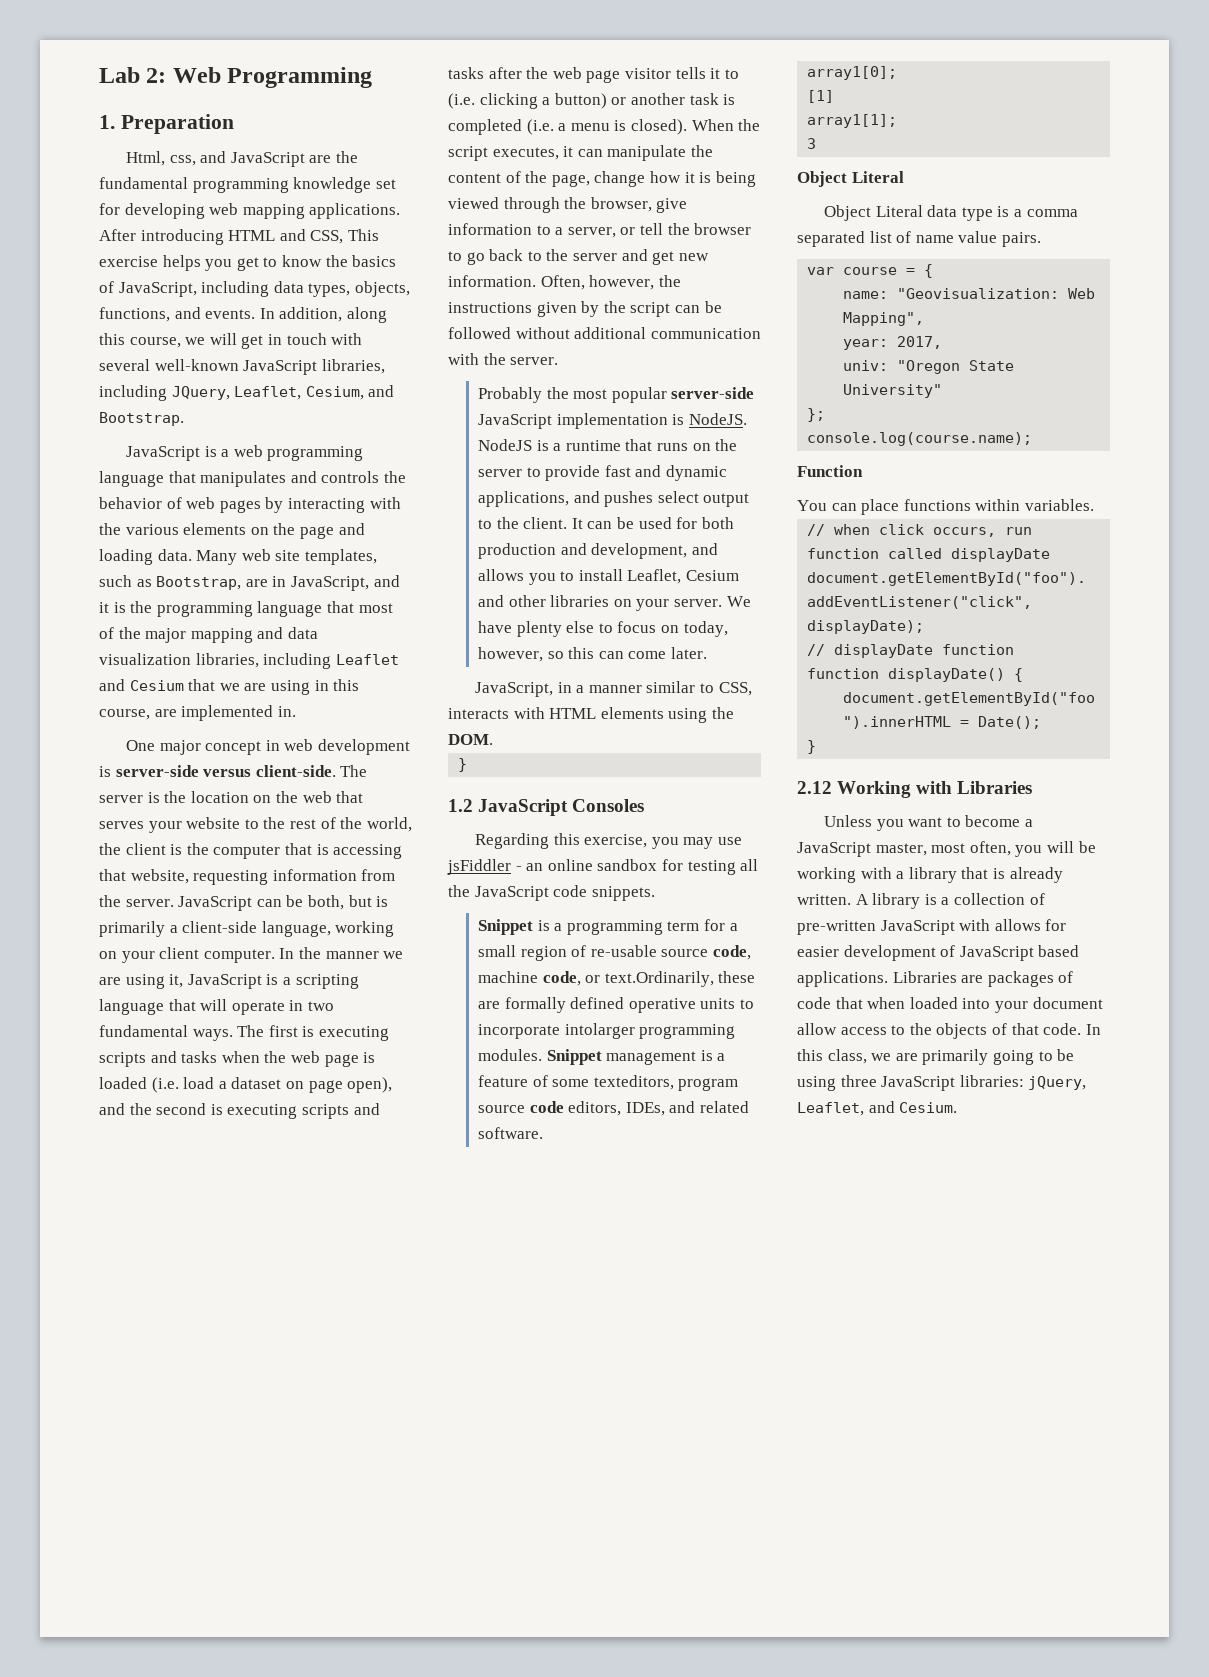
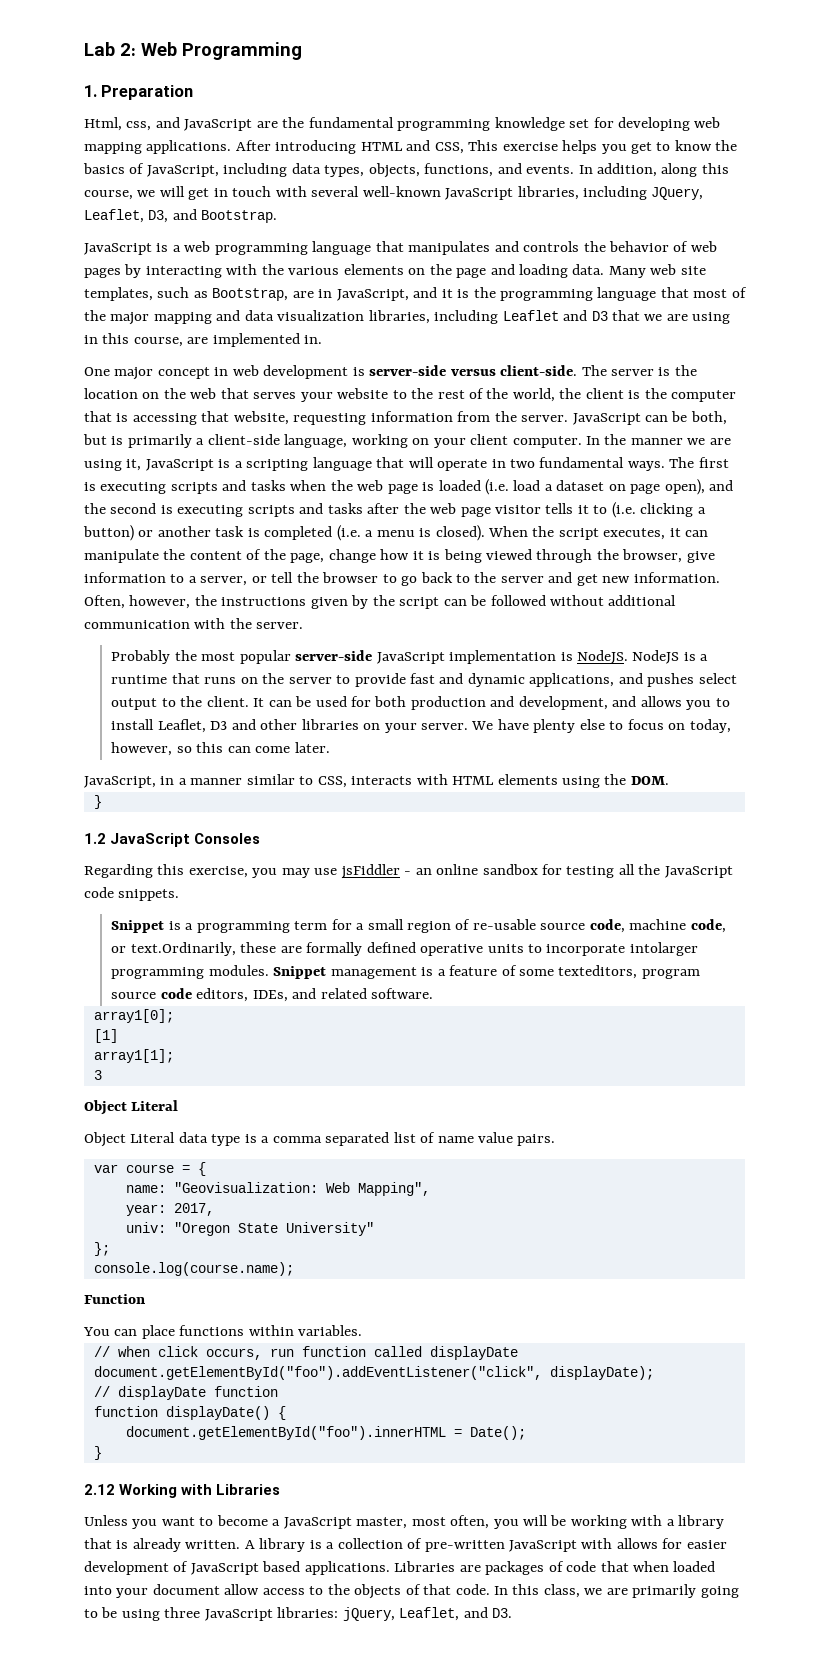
- In addition, along this course, we will get in touch with several well-known JavaScript libraries, including JQuery, Leaflet, Cesium, and Bootstrap.
+ In addition, along this course, we will get in touch with several well-known JavaScript libraries, including JQuery, Leaflet, D3, and Bootstrap.
- Many web site templates, such as Bootstrap, are in JavaScript, and it is the programming language that most of the major mapping and data visualization libraries, including Leaflet and Cesium that we are using in this course, are implemented in.
+ Many web site templates, such as Bootstrap, are in JavaScript, and it is the programming language that most of the major mapping and data visualization libraries, including Leaflet and D3 that we are using in this course, are implemented in.
- It can be used for both production and development, and allows you to install Leaflet, Cesium and other libraries on your server.
+ It can be used for both production and development, and allows you to install Leaflet, D3 and other libraries on your server.
- In this class, we are primarily going to be using three JavaScript libraries: jQuery, Leaflet, and Cesium.
+ In this class, we are primarily going to be using three JavaScript libraries: jQuery, Leaflet, and D3.

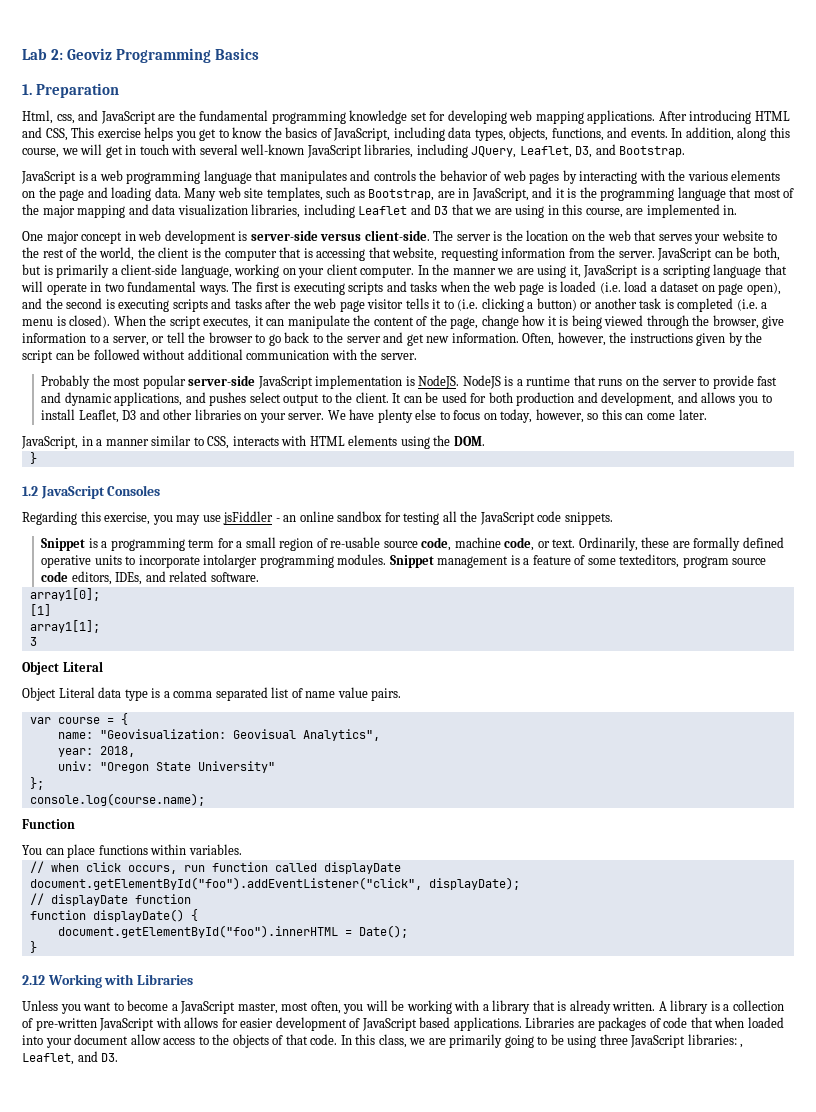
- Lab 2: Web Programming
+ Lab 2: Geoviz Programming Basics
- Snippet is a programming term for a small region of re-usable source code, machine code, or text.Ordinarily, these are formally defined operative units to incorporate intolarger programming modules.
+ Snippet is a programming term for a small region of re-usable source code, machine code, or text. Ordinarily, these are formally defined operative units to incorporate intolarger programming modules.
- name: "Geovisualization: Web Mapping",
+ name: "Geovisualization: Geovisual Analytics",
- year: 2017,
+ year: 2018,
- In this class, we are primarily going to be using three JavaScript libraries: jQuery, Leaflet, and D3.
+ In this class, we are primarily going to be using three JavaScript libraries: , Leaflet, and D3.

